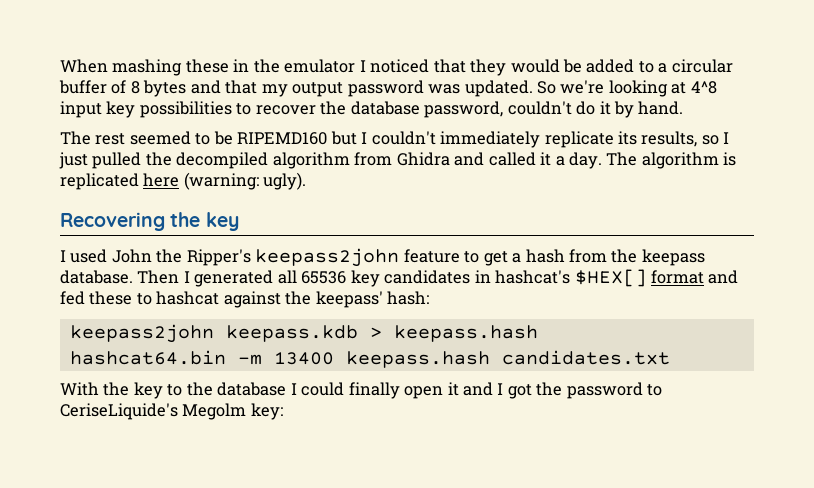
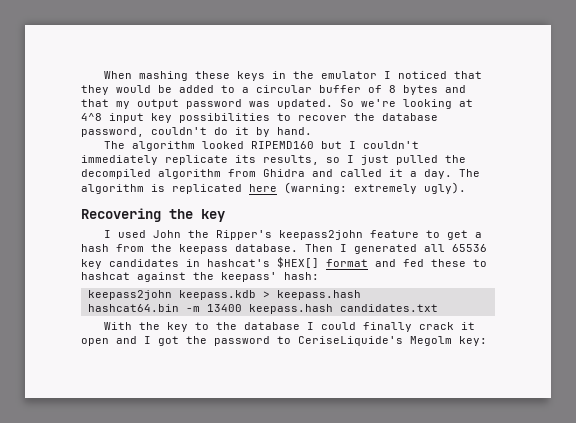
- When mashing these in the emulator I noticed that they would be added to a circular buffer of 8 bytes and that my output password was updated.
+ When mashing these keys in the emulator I noticed that they would be added to a circular buffer of 8 bytes and that my output password was updated.
- The rest seemed to be RIPEMD160 but I couldn't immediately replicate its results, so I just pulled the decompiled algorithm from Ghidra and called it a day.
+ The algorithm looked RIPEMD160 but I couldn't immediately replicate its results, so I just pulled the decompiled algorithm from Ghidra and called it a day.
- The algorithm is replicated here (warning: ugly).
+ The algorithm is replicated here (warning: extremely ugly).
- With the key to the database I could finally open it and I got the password to CeriseLiquide's Megolm key:
+ With the key to the database I could finally crack it open and I got the password to CeriseLiquide's Megolm key:

